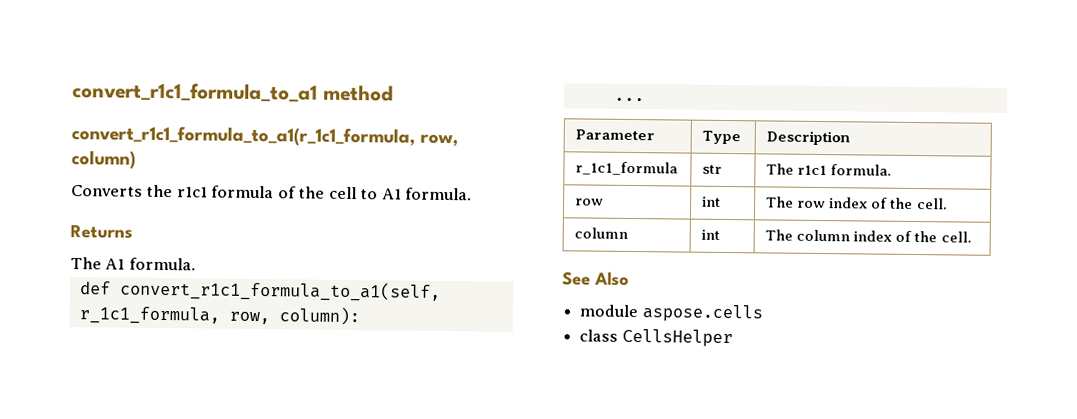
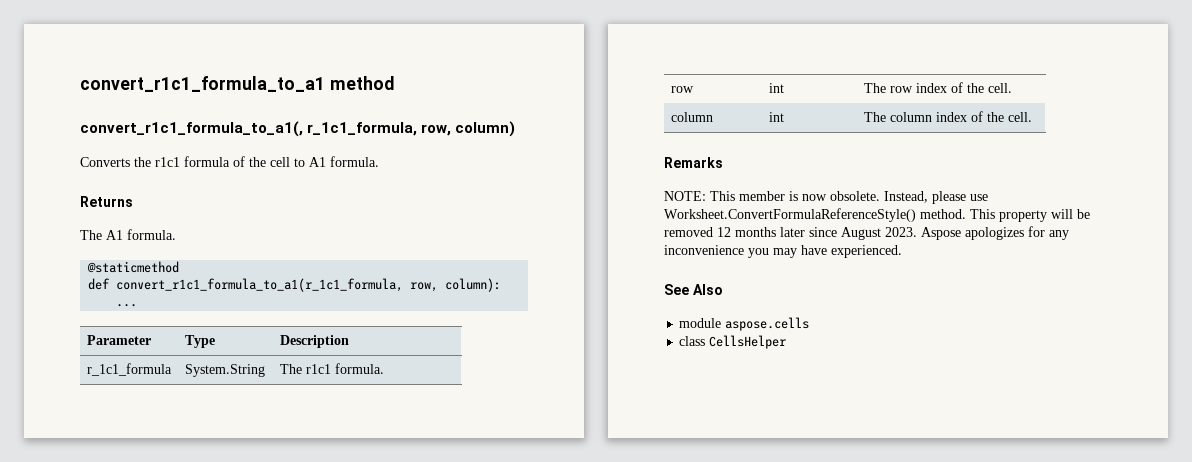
- convert_r1c1_formula_to_a1(r_1c1_formula, row, column)
+ convert_r1c1_formula_to_a1(, r_1c1_formula, row, column)
+ @staticmethod
- def convert_r1c1_formula_to_a1(self, r_1c1_formula, row, column):
+ def convert_r1c1_formula_to_a1(r_1c1_formula, row, column):
- r_1c1_formula | str | The r1c1 formula.
+ r_1c1_formula | System.String | The r1c1 formula.
+ Remarks
+ NOTE: This member is now obsolete. Instead, please use Worksheet.ConvertFormulaReferenceStyle() method. This property will be removed 12 months later since August 2023. Aspose apologizes for any inconvenience you may have experienced.

